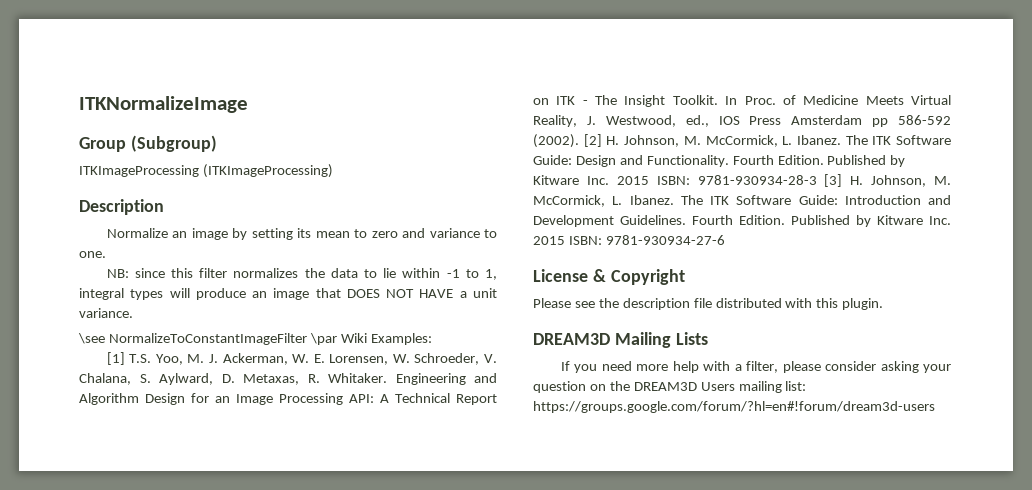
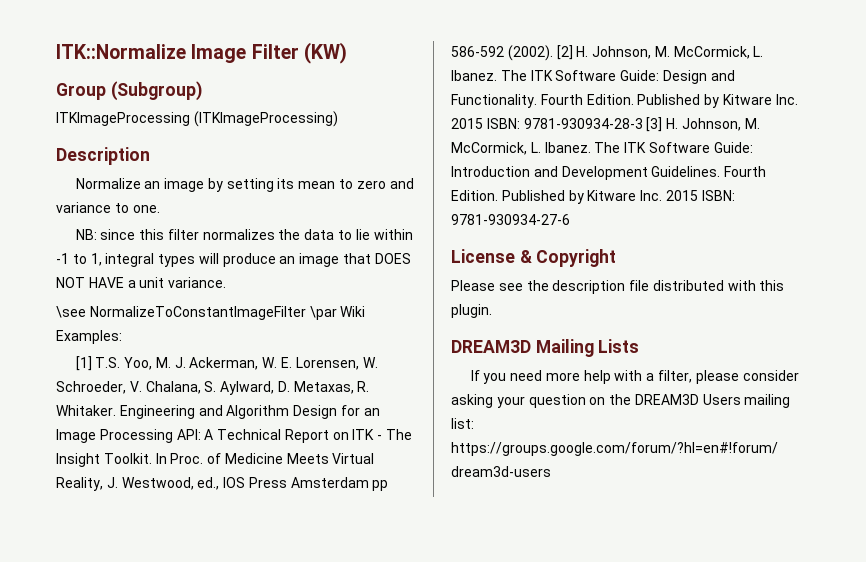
- ITKNormalizeImage
+ ITK::Normalize Image Filter (KW)

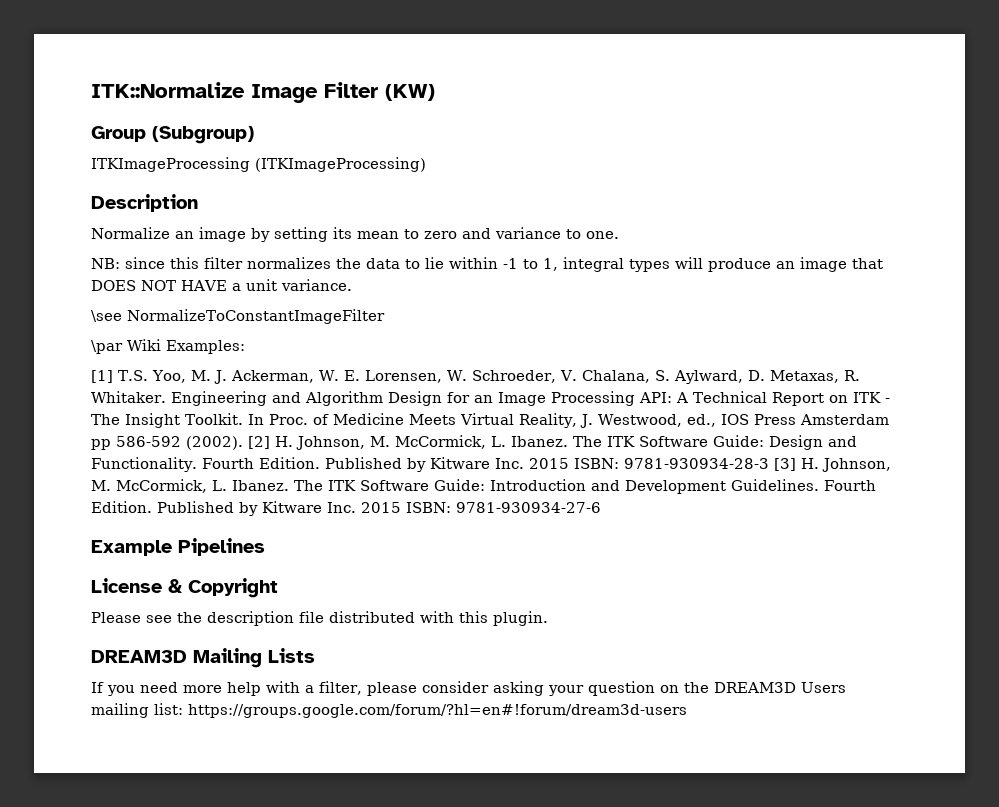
- \see NormalizeToConstantImageFilter \par Wiki Examples:
+ \see NormalizeToConstantImageFilter
+ \par Wiki Examples:
+ Example Pipelines

